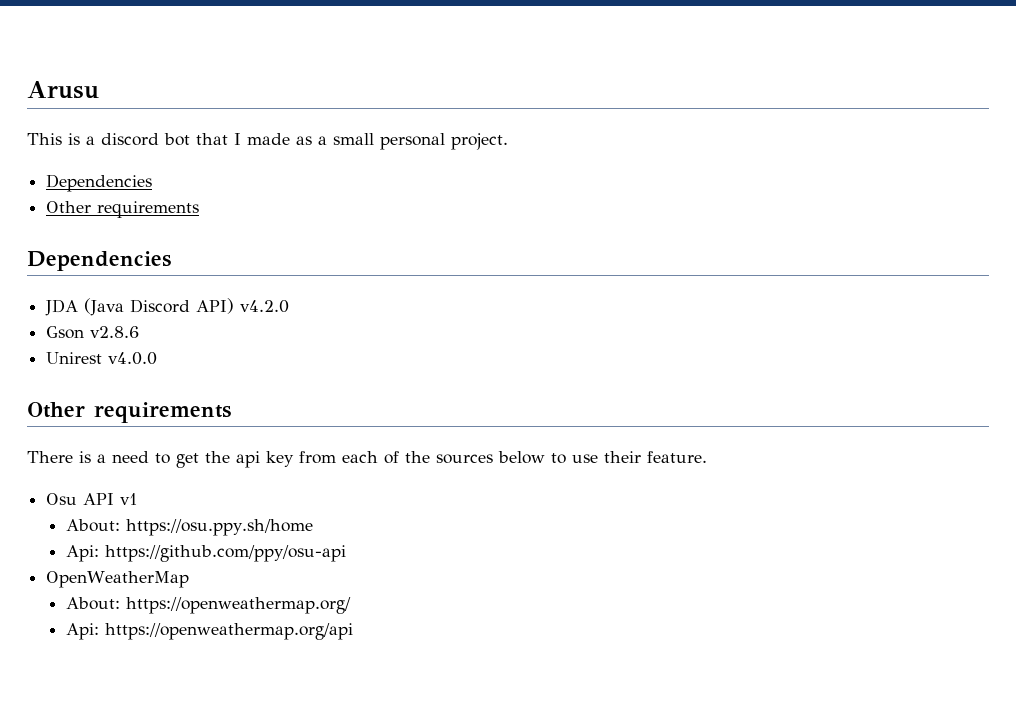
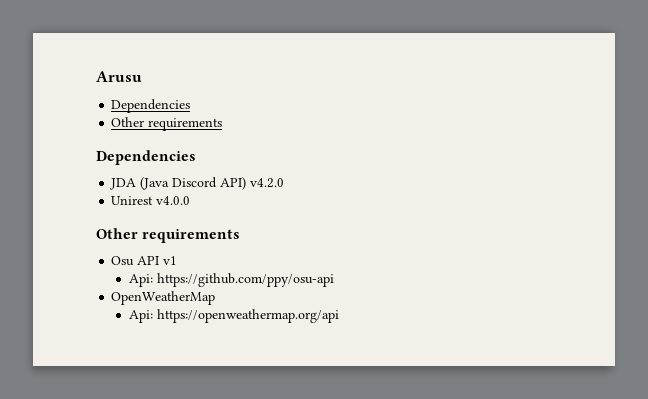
- This is a discord bot that I made as a small personal project.
- Gson v2.8.6
- There is a need to get the api key from each of the sources below to use their feature.
- About: https://osu.ppy.sh/home
- About: https://openweathermap.org/

